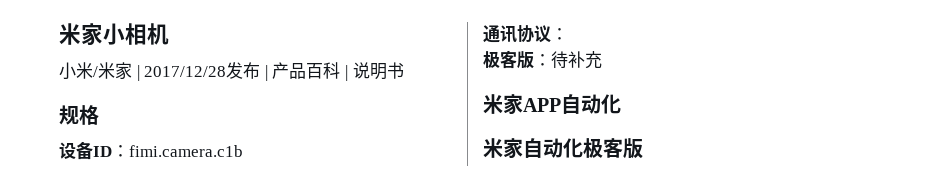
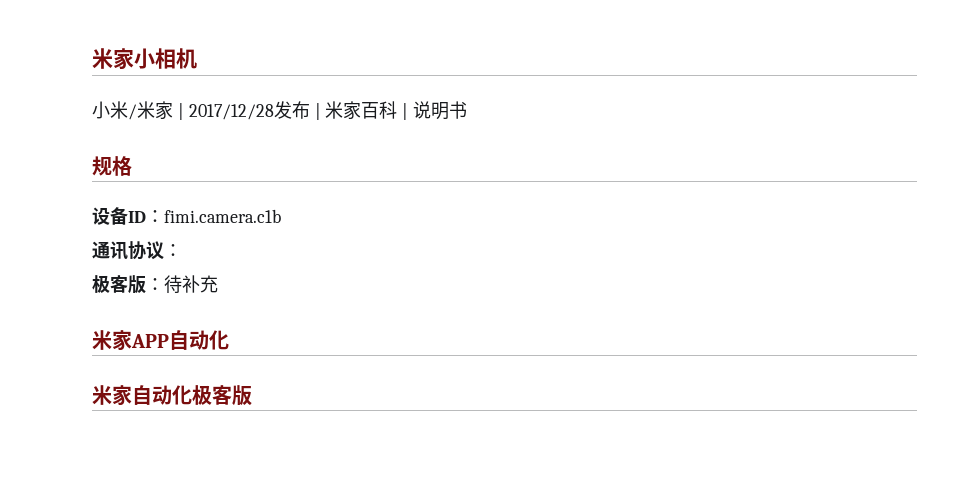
- 小米/米家 | 2017/12/28发布 | 产品百科 | 说明书
+ 小米/米家 | 2017/12/28发布 | 米家百科 | 说明书

